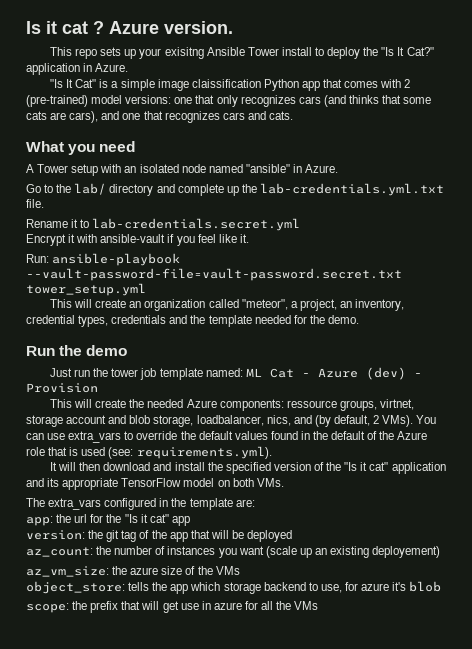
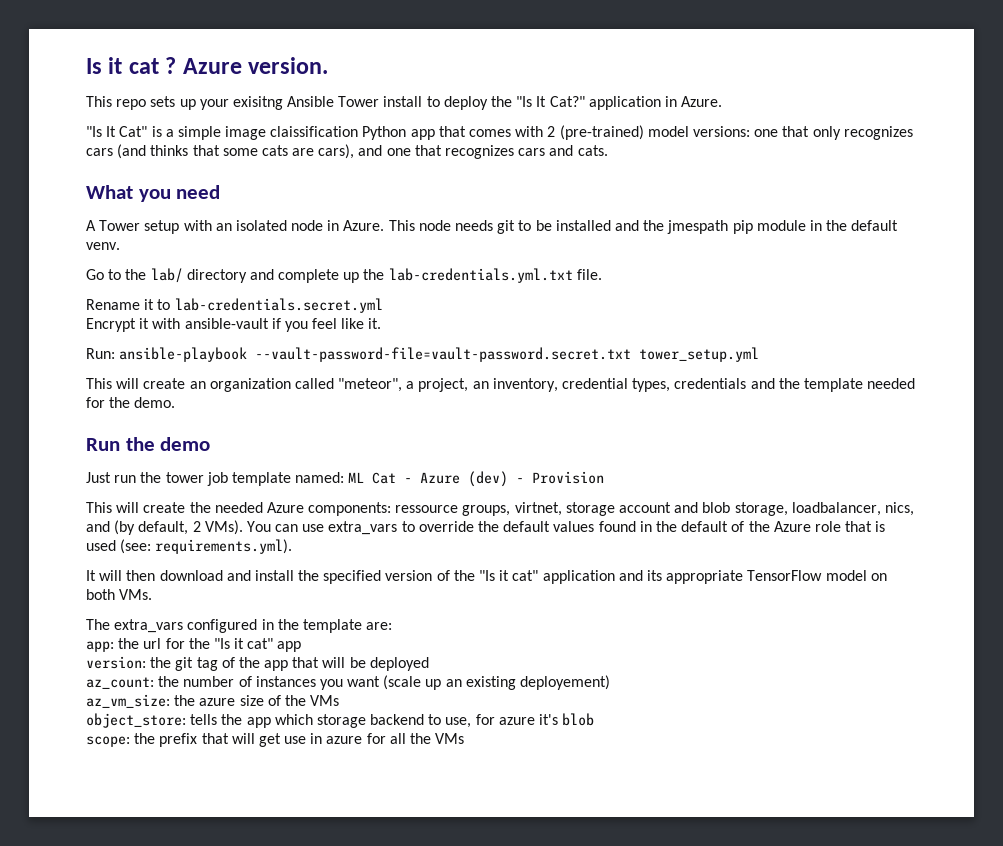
- A Tower setup with an isolated node named "ansible" in Azure.
+ A Tower setup with an isolated node in Azure. This node needs git to be installed and the jmespath pip module in the default venv.

